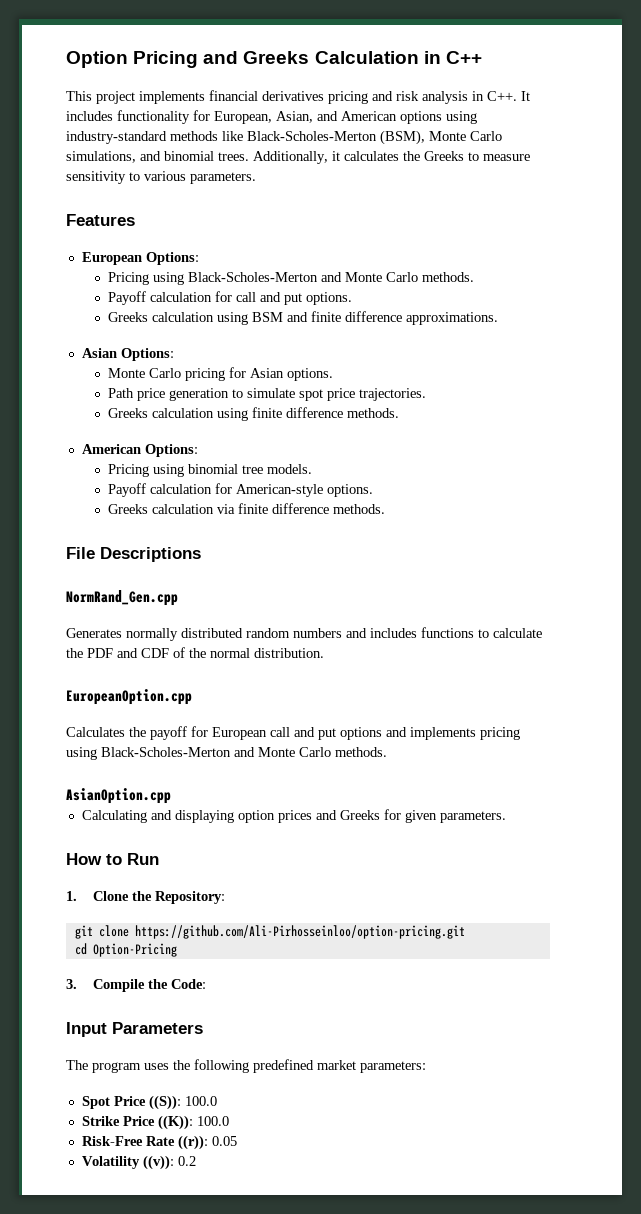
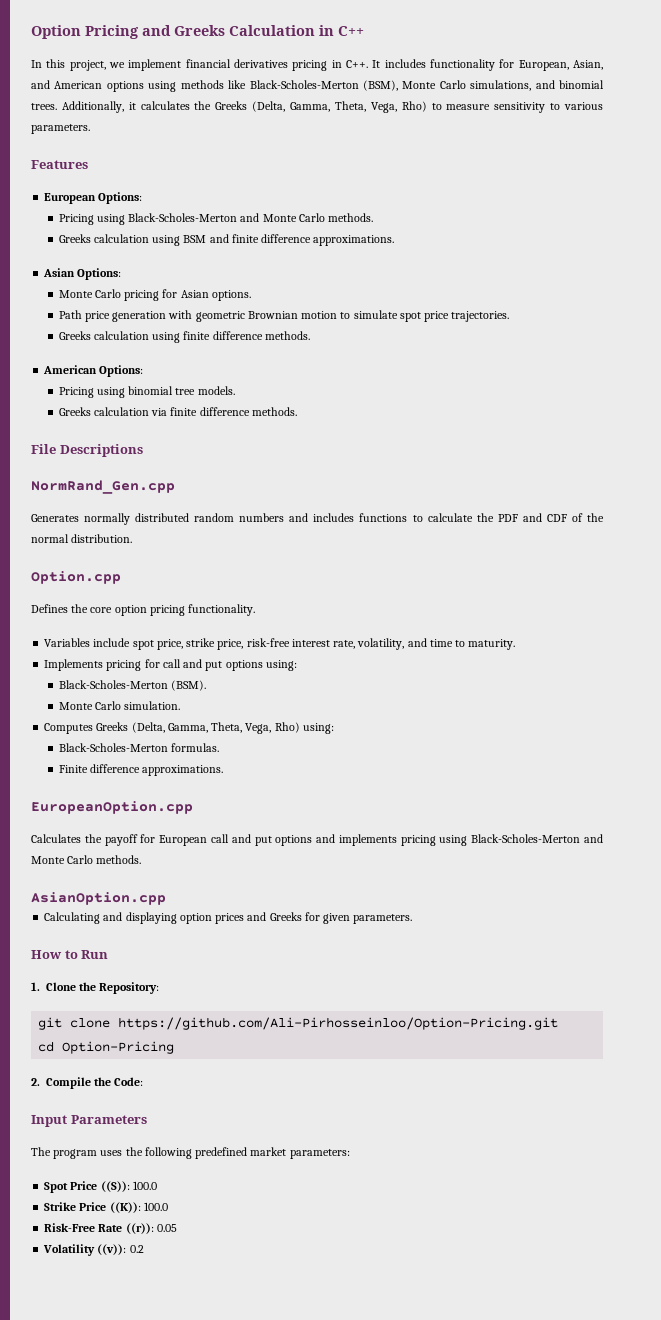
- This project implements financial derivatives pricing and risk analysis in C++. It includes functionality for European, Asian, and American options using industry-standard methods like Black-Scholes-Merton (BSM), Monte Carlo simulations, and binomial trees.
+ In this project, we implement financial derivatives pricing in C++. It includes functionality for European, Asian, and American options using methods like Black-Scholes-Merton (BSM), Monte Carlo simulations, and binomial trees.
- Additionally, it calculates the Greeks to measure sensitivity to various parameters.
+ Additionally, it calculates the Greeks (Delta, Gamma, Theta, Vega, Rho) to measure sensitivity to various parameters.
- Payoff calculation for call and put options.
- Path price generation to simulate spot price trajectories.
+ Path price generation with geometric Brownian motion to simulate spot price trajectories.
- Payoff calculation for American-style options.
+ Option.cpp
+ Defines the core option pricing functionality.
+ Variables include spot price, strike price, risk-free interest rate, volatility, and time to maturity.
+ Implements pricing for call and put options using:
+ Black-Scholes-Merton (BSM).
+ Monte Carlo simulation.
+ Computes Greeks (Delta, Gamma, Theta, Vega, Rho) using:
+ Black-Scholes-Merton formulas.
+ Finite difference approximations.
- git clone https://github.com/Ali-Pirhosseinloo/option-pricing.git
+ git clone https://github.com/Ali-Pirhosseinloo/Option-Pricing.git
- 3. Compile the Code:
+ 2. Compile the Code:

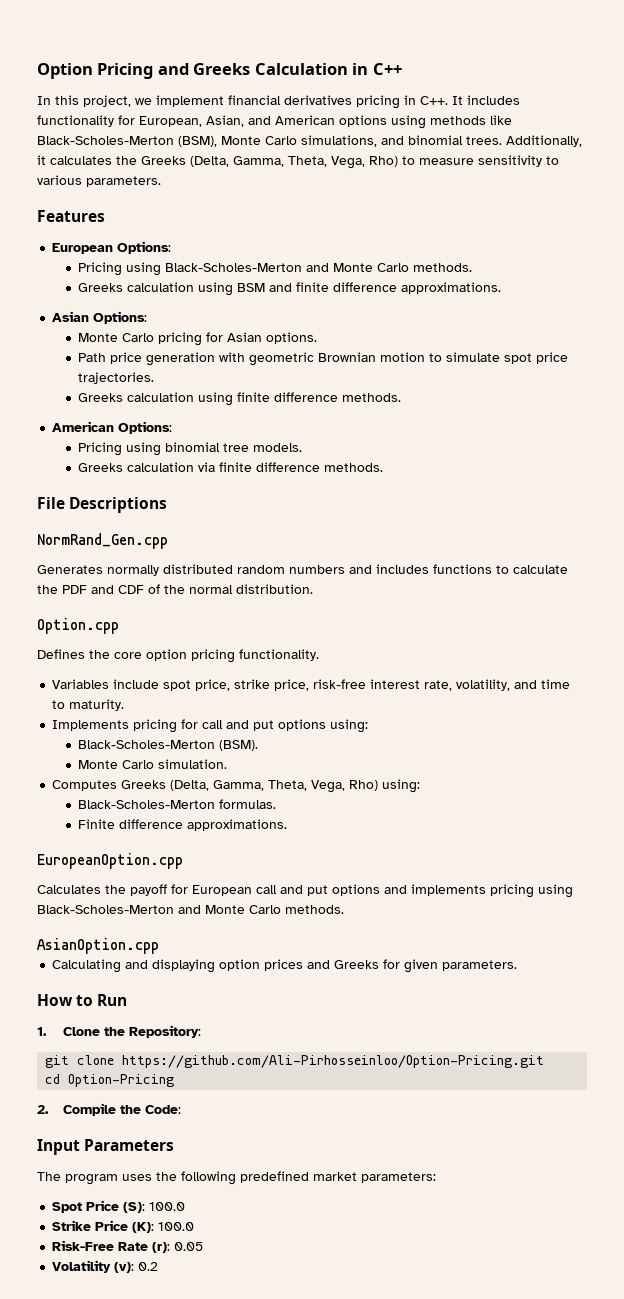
- Spot Price ((S)): 100.0
+ Spot Price (S): 100.0
- Strike Price ((K)): 100.0
+ Strike Price (K): 100.0
- Risk-Free Rate ((r)): 0.05
+ Risk-Free Rate (r): 0.05
- Volatility ((v)): 0.2
+ Volatility (v): 0.2

